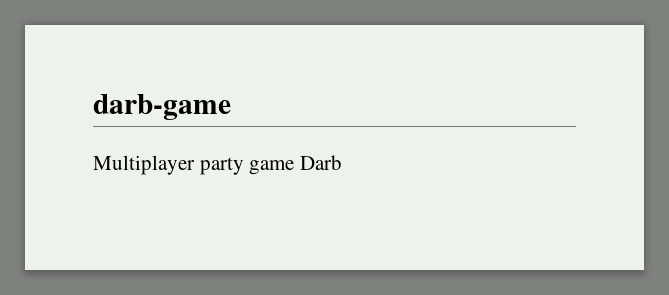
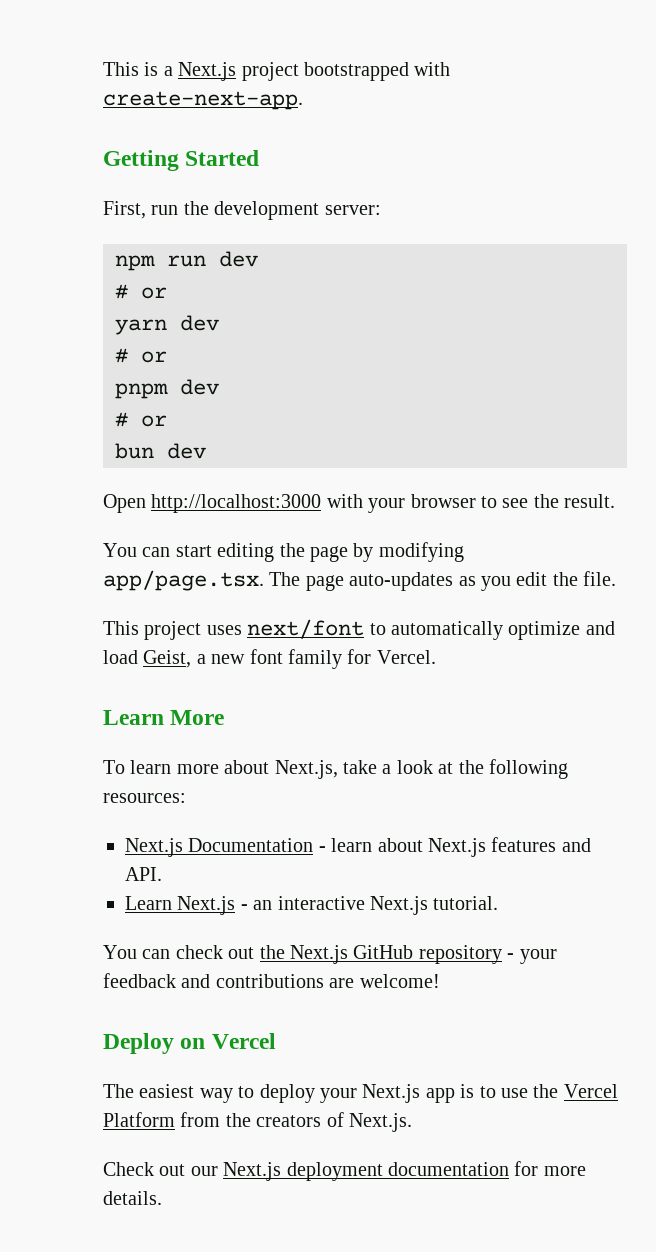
- darb-game
- Multiplayer party game Darb
+ This is a Next.js project bootstrapped with create-next-app.
+ Getting Started
+ First, run the development server:
+ npm run dev
+ # or
+ yarn dev
+ # or
+ pnpm dev
+ # or
+ bun dev
+ Open http://localhost:3000 with your browser to see the result.
+ You can start editing the page by modifying app/page.tsx. The page auto-updates as you edit the file.
+ This project uses next/font to automatically optimize and load Geist, a new font family for Vercel.
+ Learn More
+ To learn more about Next.js, take a look at the following resources:
+ Next.js Documentation - learn about Next.js features and API.
+ Learn Next.js - an interactive Next.js tutorial.
+ You can check out the Next.js GitHub repository - your feedback and contributions are welcome!
+ Deploy on Vercel
+ The easiest way to deploy your Next.js app is to use the Vercel Platform from the creators of Next.js.
+ Check out our Next.js deployment documentation for more details.

